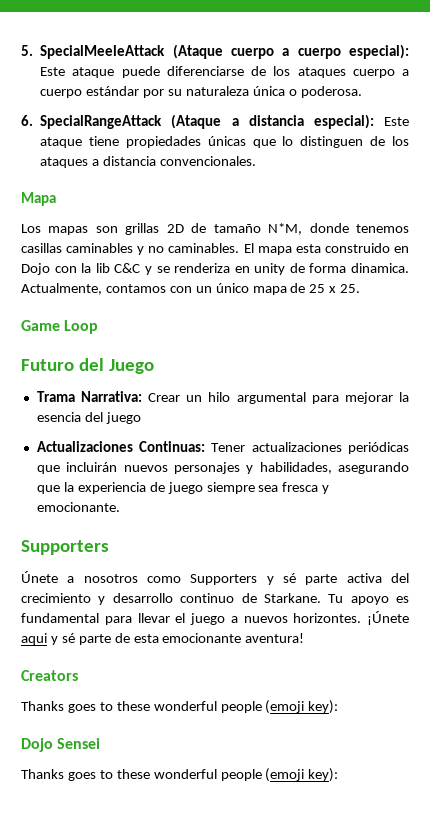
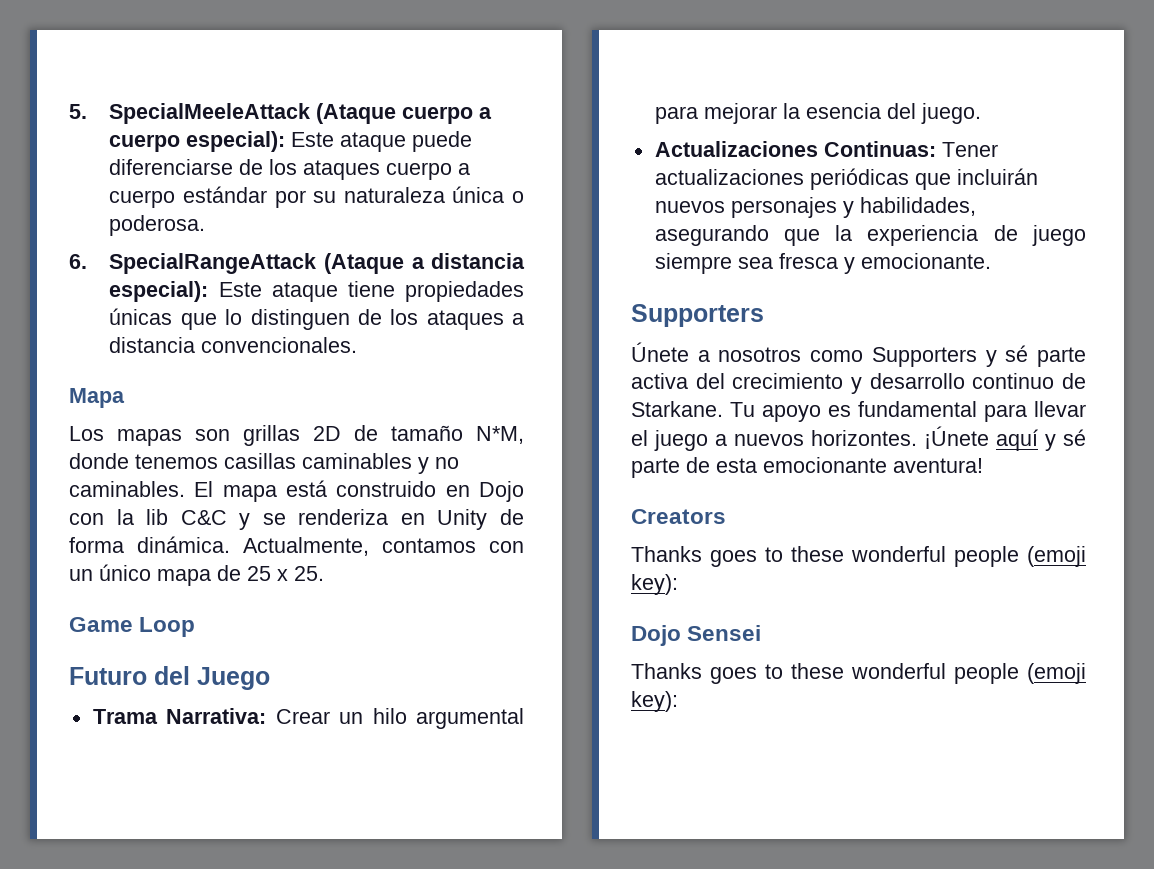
- El mapa esta construido en Dojo con la lib C&C y se renderiza en unity de forma dinamica.
+ El mapa está construido en Dojo con la lib C&C y se renderiza en Unity de forma dinámica.
- Trama Narrativa: Crear un hilo argumental para mejorar la esencia del juego
+ Trama Narrativa: Crear un hilo argumental para mejorar la esencia del juego.
- ¡Únete aqui y sé parte de esta emocionante aventura!
+ ¡Únete aquí y sé parte de esta emocionante aventura!

